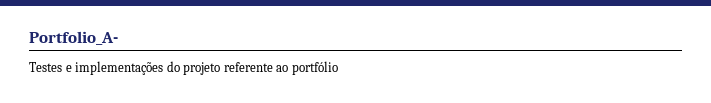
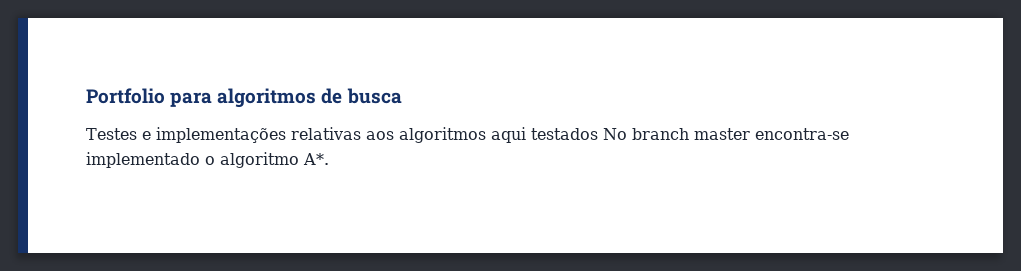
- Portfolio_A-
- Testes e implementações do projeto referente ao portfólio
+ Portfolio para algoritmos de busca
+ Testes e implementações relativas aos algoritmos aqui testados No branch master encontra-se implementado o algoritmo A*.

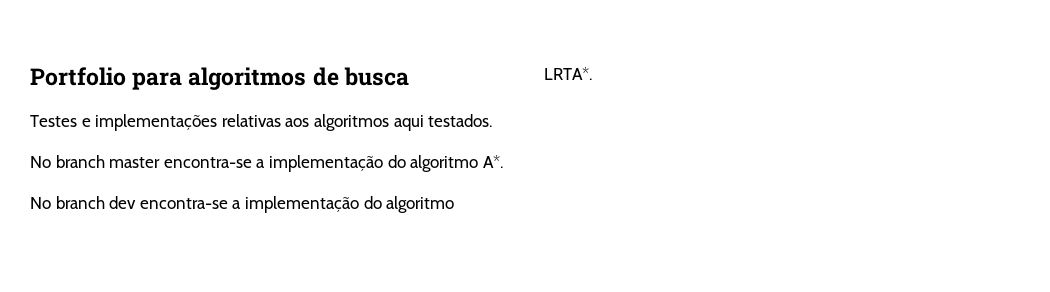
- Testes e implementações relativas aos algoritmos aqui testados No branch master encontra-se implementado o algoritmo A*.
+ Testes e implementações relativas aos algoritmos aqui testados.
+ No branch master encontra-se a implementação do algoritmo A*.
+ No branch dev encontra-se a implementação do algoritmo LRTA*.

